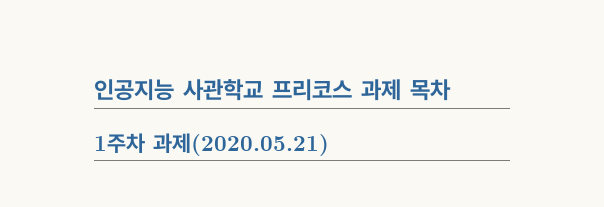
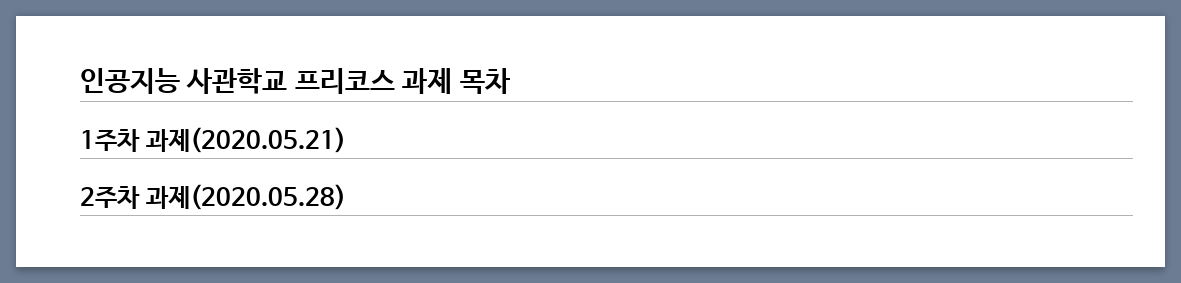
+ 2주차 과제(2020.05.28)

